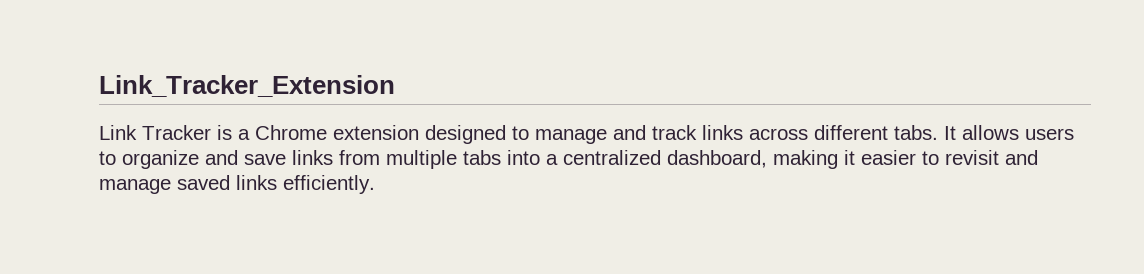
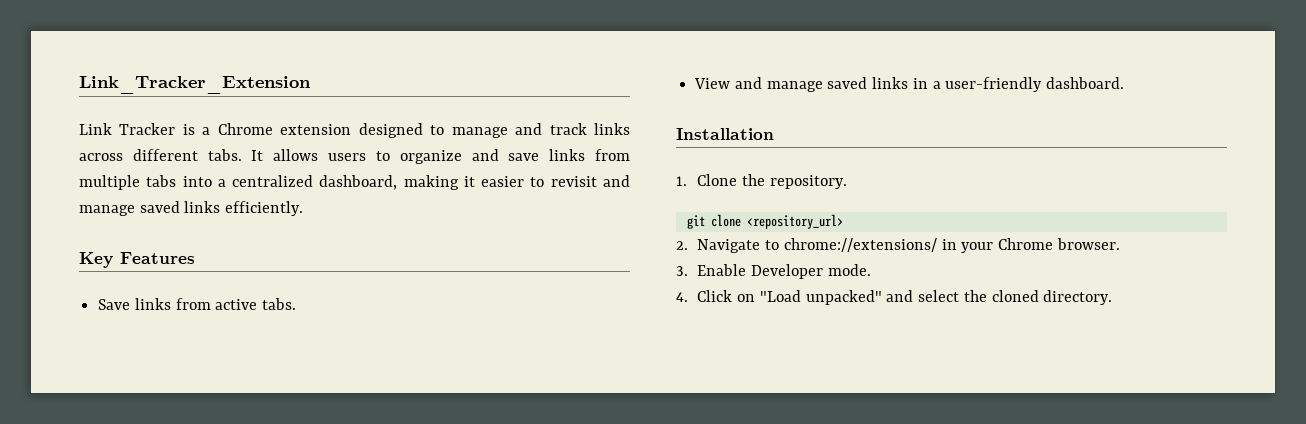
+ Key Features
+ Save links from active tabs.
+ View and manage saved links in a user-friendly dashboard.
+ Installation
+ 1. Clone the repository.
+ git clone <repository_url>
+ 2. Navigate to chrome://extensions/ in your Chrome browser.
+ 3. Enable Developer mode.
+ 4. Click on "Load unpacked" and select the cloned directory.

